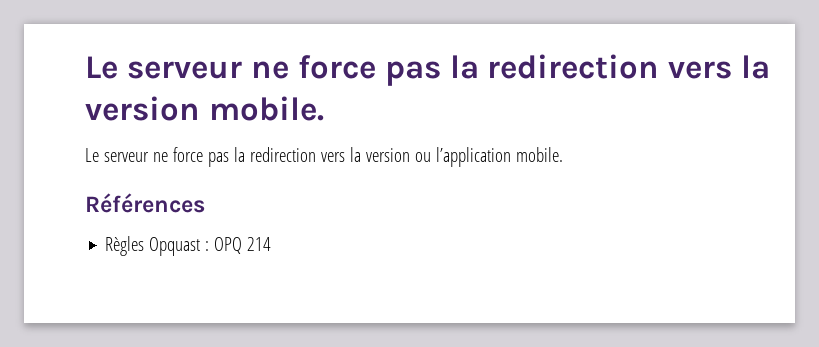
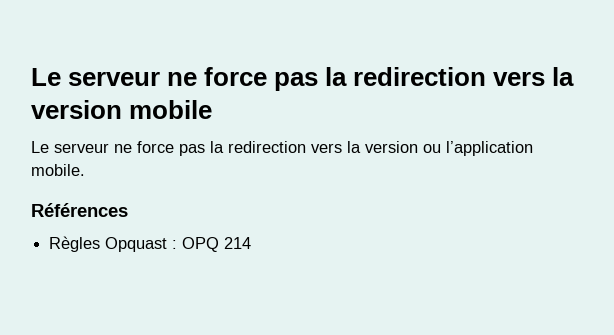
- Le serveur ne force pas la redirection vers la version mobile.
+ Le serveur ne force pas la redirection vers la version mobile

